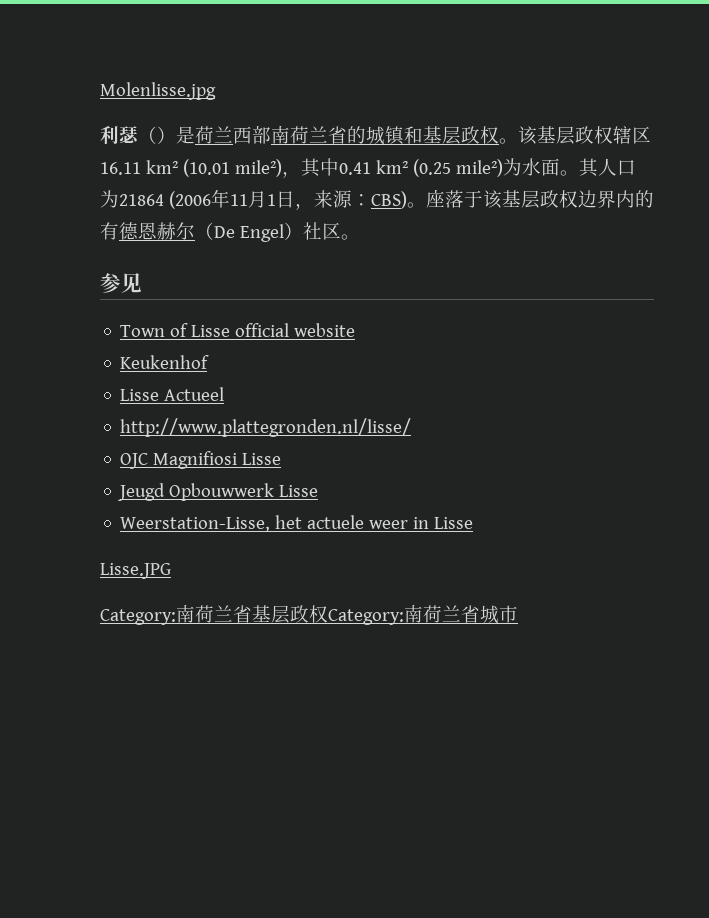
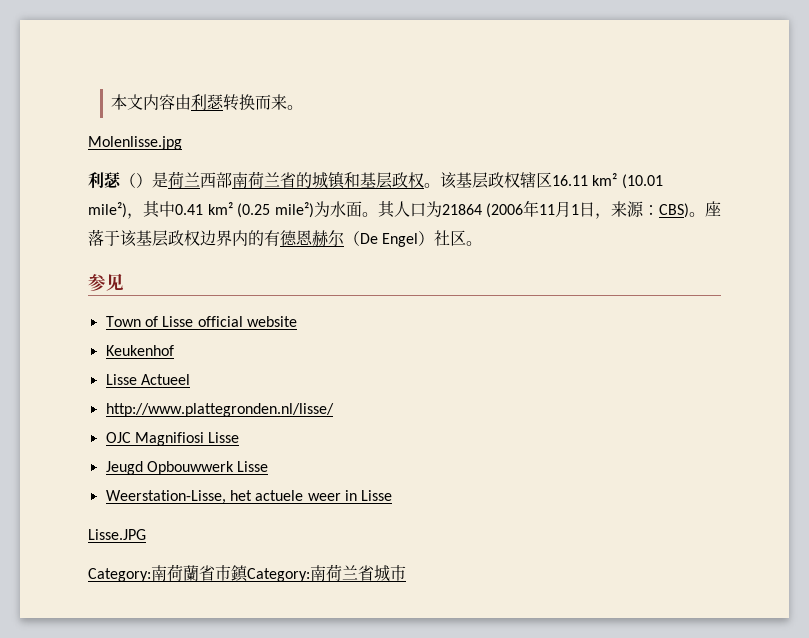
+ 本文内容由利瑟转换而来。
- Category:南荷兰省基层政权Category:南荷兰省城市
+ Category:南荷蘭省市鎮Category:南荷兰省城市

